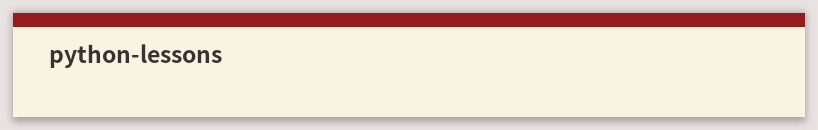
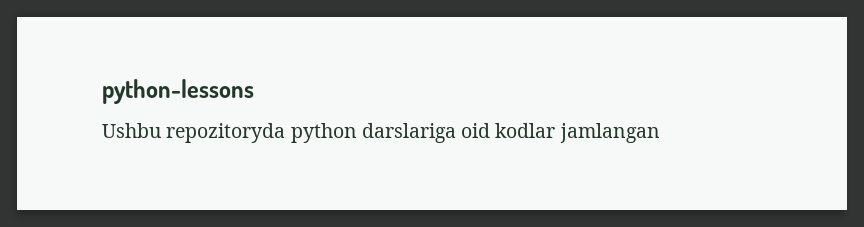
+ Ushbu repozitoryda python darslariga oid kodlar jamlangan

